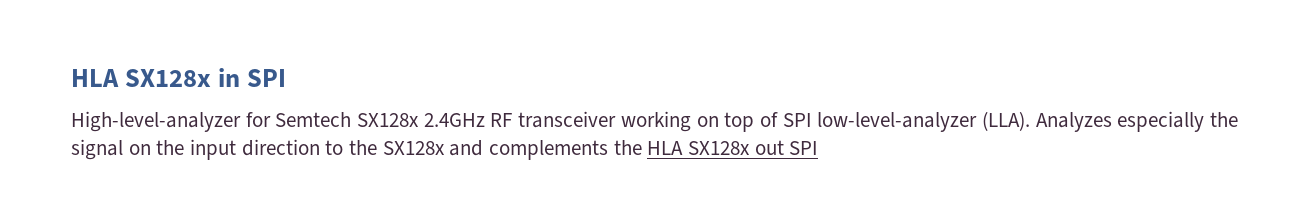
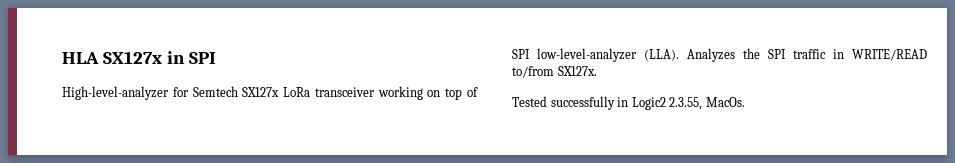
- HLA SX128x in SPI
+ HLA SX127x in SPI
- High-level-analyzer for Semtech SX128x 2.4GHz RF transceiver working on top of SPI low-level-analyzer (LLA).
+ High-level-analyzer for Semtech SX127x LoRa transceiver working on top of SPI low-level-analyzer (LLA).
- Analyzes especially the signal on the input direction to the SX128x and complements the HLA SX128x out SPI
+ Analyzes the SPI traffic in WRITE/READ to/from SX127x.
+ Tested successfully in Logic2 2.3.55, MacOs.

